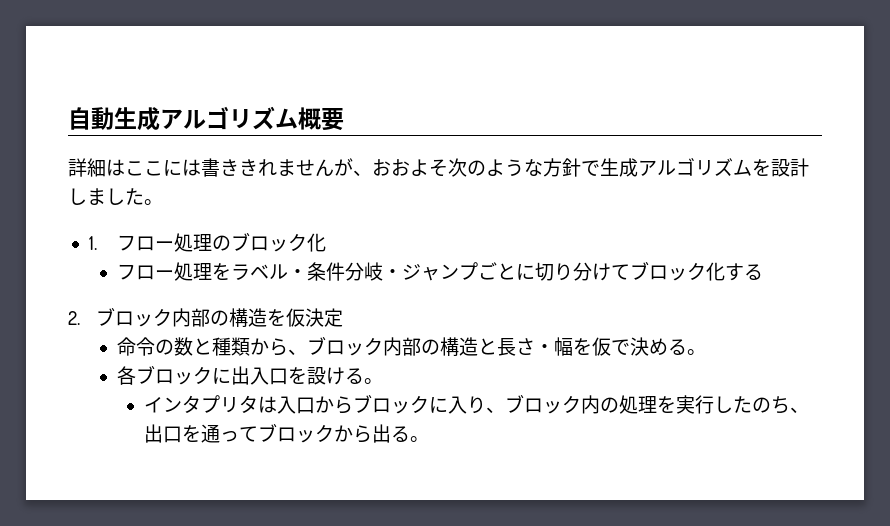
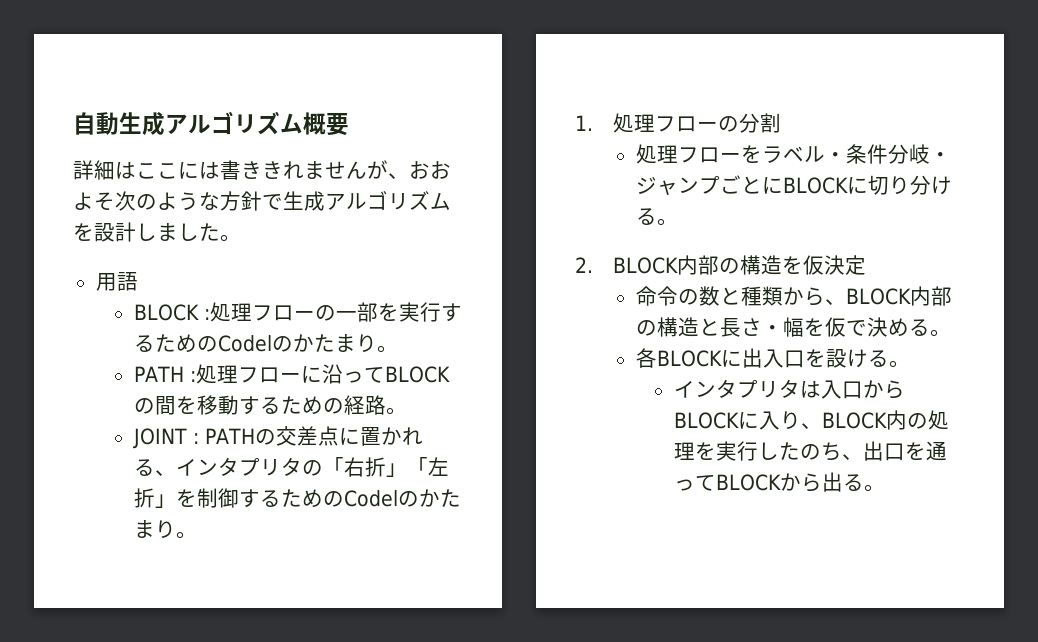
- 1.フロー処理のブロック化
- フロー処理をラベル・条件分岐・ジャンプごとに切り分けてブロック化する
+ 用語
+ BLOCK :処理フローの一部を実行するためのCodelのかたまり。
+ PATH :処理フローに沿ってBLOCKの間を移動するための経路。
+ JOINT : PATHの交差点に置かれる、インタプリタの「右折」「左折」を制御するためのCodelのかたまり。
+ 1.処理フローの分割
+ 処理フローをラベル・条件分岐・ジャンプごとにBLOCKに切り分ける。
- 2.ブロック内部の構造を仮決定
+ 2. BLOCK内部の構造を仮決定
- 命令の数と種類から、ブロック内部の構造と長さ・幅を仮で決める。
+ 命令の数と種類から、BLOCK内部の構造と長さ・幅を仮で決める。
- 各ブロックに出入口を設ける。
+ 各BLOCKに出入口を設ける。
- インタプリタは入口からブロックに入り、ブロック内の処理を実行したのち、出口を通ってブロックから出る。
+ インタプリタは入口からBLOCKに入り、BLOCK内の処理を実行したのち、出口を通ってBLOCKから出る。

